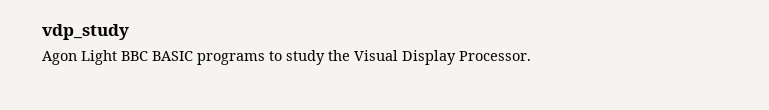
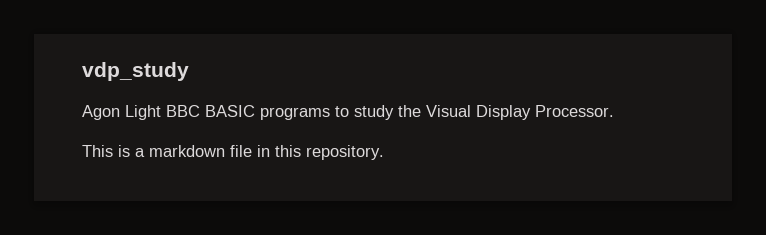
+ This is a markdown file in this repository.

